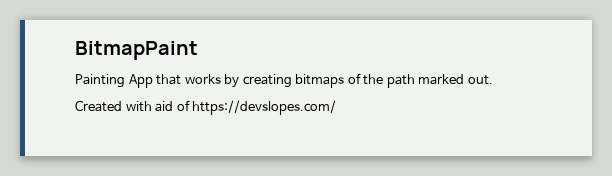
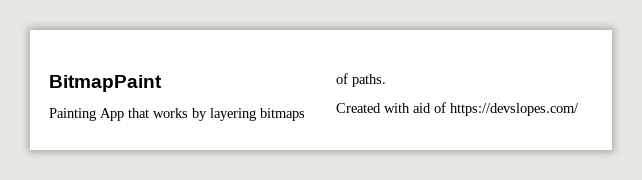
- Painting App that works by creating bitmaps of the path marked out.
+ Painting App that works by layering bitmaps of paths.

